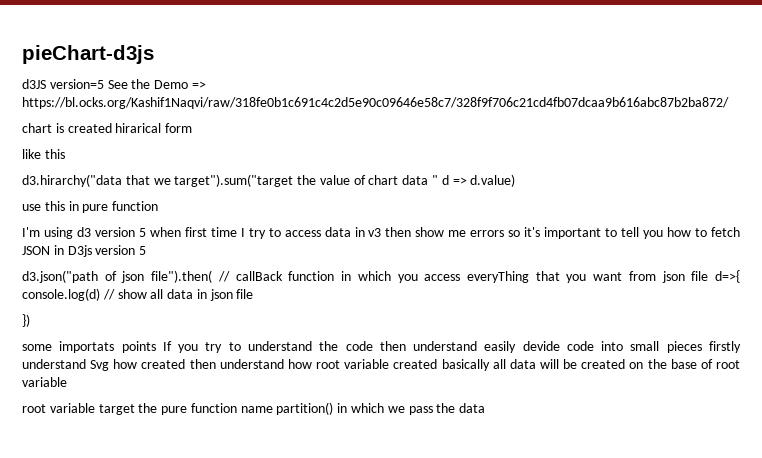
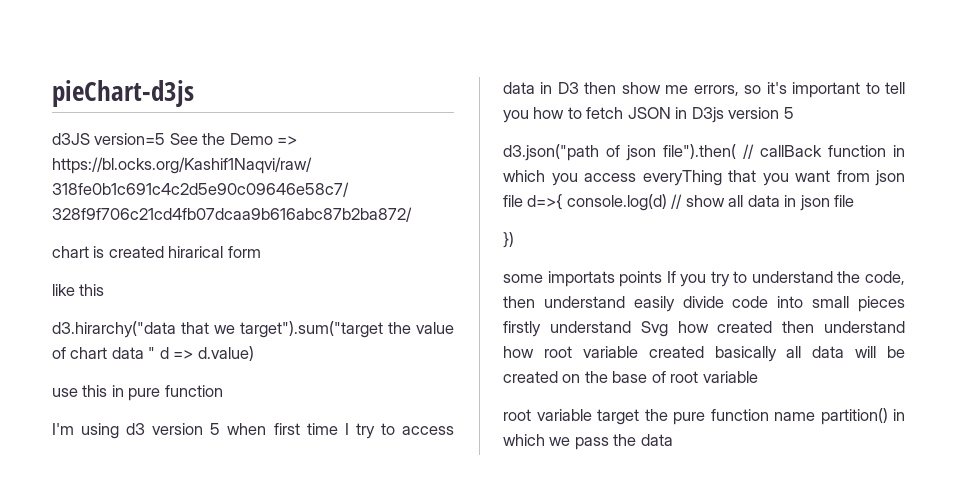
- I'm using d3 version 5 when first time I try to access data in v3 then show me errors so it's important to tell you how to fetch JSON in D3js version 5
+ I'm using d3 version 5 when first time I try to access data in D3 then show me errors, so it's important to tell you how to fetch JSON in D3js version 5
- some importats points If you try to understand the code then understand easily devide code into small pieces firstly understand Svg how created then understand how root variable created basically all data will be created on the base of root variable
+ some importats points If you try to understand the code, then understand easily divide code into small pieces firstly understand Svg how created then understand how root variable created basically all data will be created on the base of root variable

